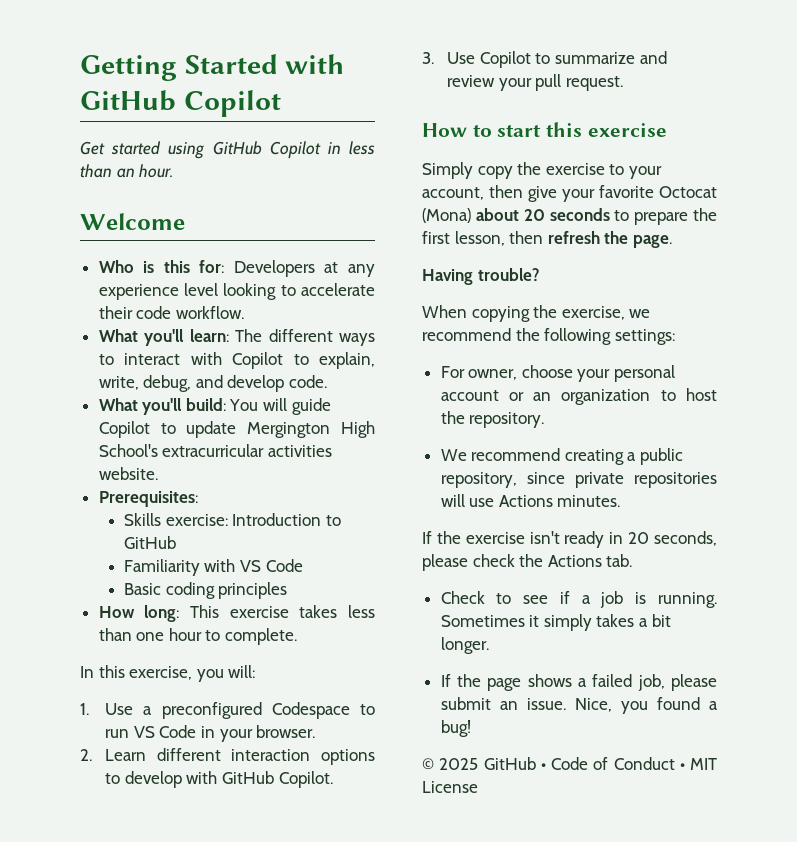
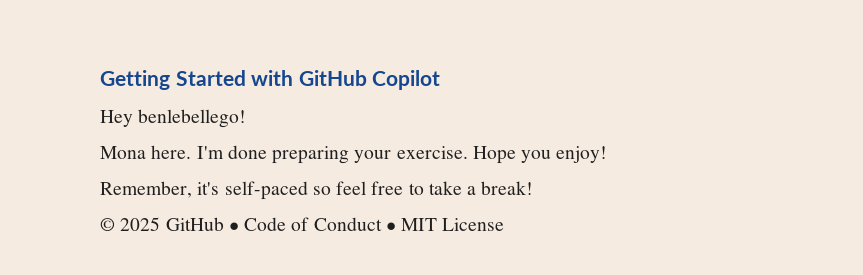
- Get started using GitHub Copilot in less than an hour.
- Welcome
- Who is this for: Developers at any experience level looking to accelerate their code workflow.
- What you'll learn: The different ways to interact with Copilot to explain, write, debug, and develop code.
- What you'll build: You will guide Copilot to update Mergington High School's extracurricular activities website.
- Prerequisites:
- Skills exercise: Introduction to GitHub
- Familiarity with VS Code
- Basic coding principles
- How long: This exercise takes less than one hour to complete.
- In this exercise, you will:
- 1. Use a preconfigured Codespace to run VS Code in your browser.
- 2. Learn different interaction options to develop with GitHub Copilot.
- 3. Use Copilot to summarize and review your pull request.
- How to start this exercise
- Simply copy the exercise to your account, then give your favorite Octocat (Mona) about 20 seconds to prepare the first lesson, then refresh the page.
- Having trouble?
- When copying the exercise, we recommend the following settings:
- For owner, choose your personal account or an organization to host the repository.
- We recommend creating a public repository, since private repositories will use Actions minutes.
- If the exercise isn't ready in 20 seconds, please check the Actions tab.
- Check to see if a job is running. Sometimes it simply takes a bit longer.
- If the page shows a failed job, please submit an issue. Nice, you found a bug!
+ Hey benlebellego!
+ Mona here. I'm done preparing your exercise. Hope you enjoy!
+ Remember, it's self-paced so feel free to take a break!

